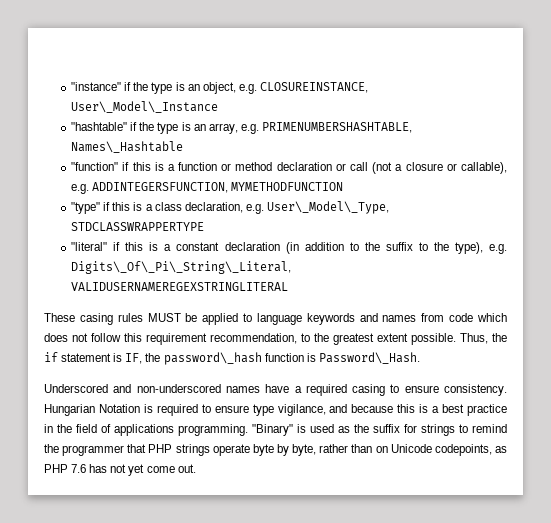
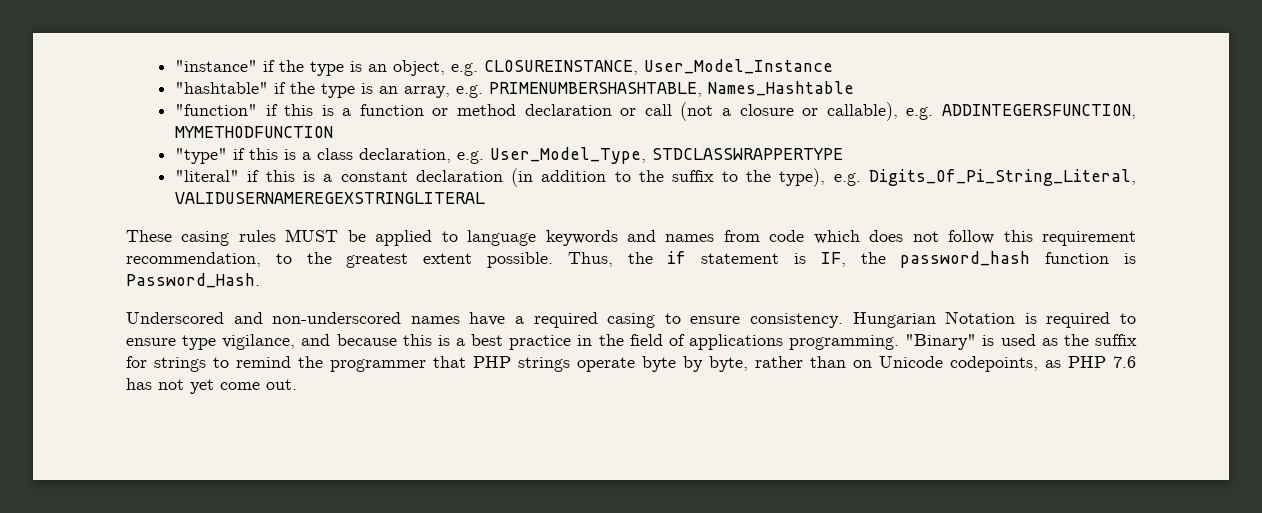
- "instance" if the type is an object, e.g. CLOSUREINSTANCE, User\_Model\_Instance
+ "instance" if the type is an object, e.g. CLOSUREINSTANCE, User_Model_Instance
- "hashtable" if the type is an array, e.g. PRIMENUMBERSHASHTABLE, Names\_Hashtable
+ "hashtable" if the type is an array, e.g. PRIMENUMBERSHASHTABLE, Names_Hashtable
- "type" if this is a class declaration, e.g. User\_Model\_Type, STDCLASSWRAPPERTYPE
+ "type" if this is a class declaration, e.g. User_Model_Type, STDCLASSWRAPPERTYPE
- "literal" if this is a constant declaration (in addition to the suffix to the type), e.g. Digits\_Of\_Pi\_String\_Literal, VALIDUSERNAMEREGEXSTRINGLITERAL
+ "literal" if this is a constant declaration (in addition to the suffix to the type), e.g. Digits_Of_Pi_String_Literal, VALIDUSERNAMEREGEXSTRINGLITERAL
- Thus, the if statement is IF, the password\_hash function is Password\_Hash.
+ Thus, the if statement is IF, the password_hash function is Password_Hash.

